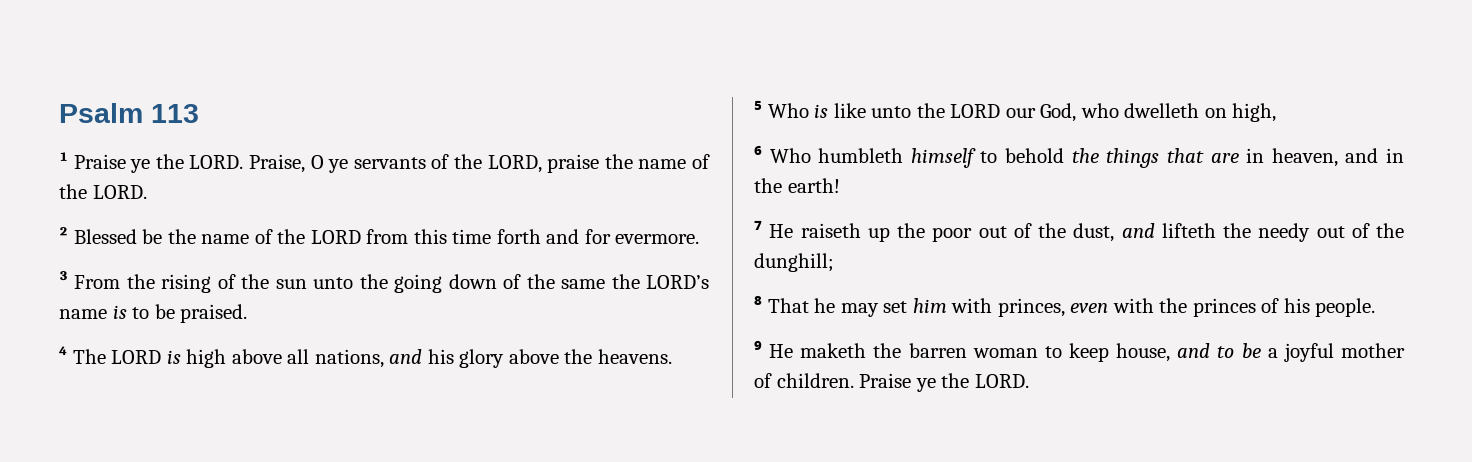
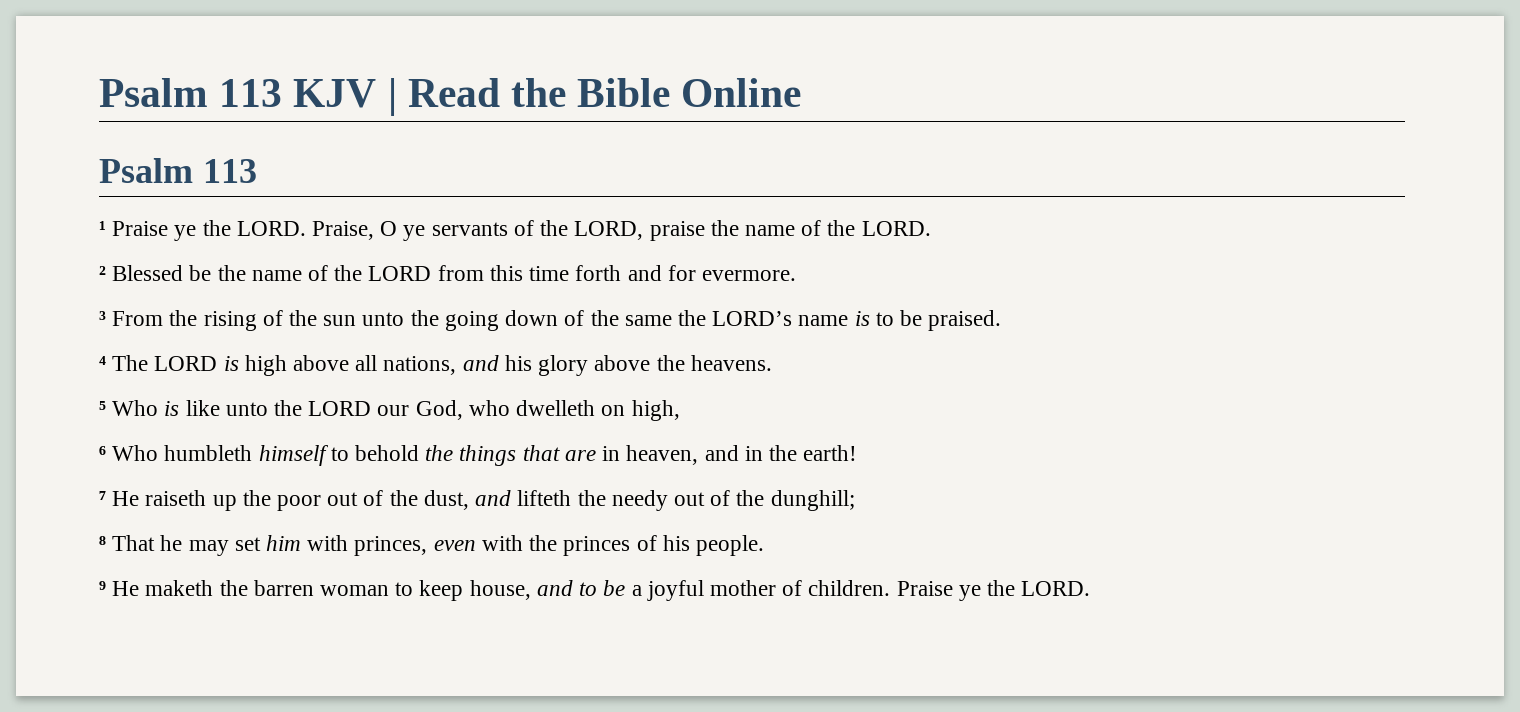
+ Psalm 113 KJV | Read the Bible Online

